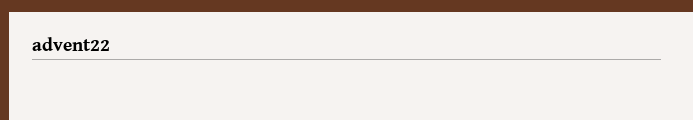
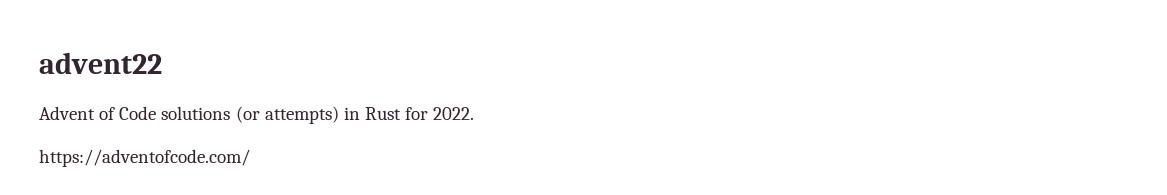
+ Advent of Code solutions (or attempts) in Rust for 2022.
+ https://adventofcode.com/

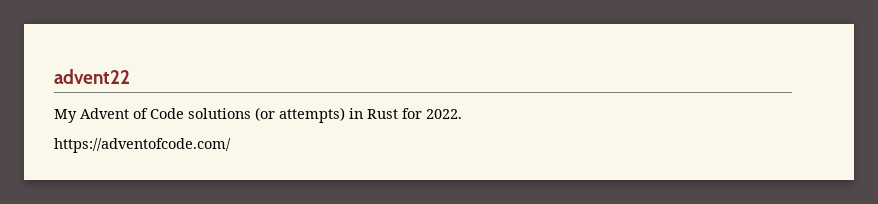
- Advent of Code solutions (or attempts) in Rust for 2022.
+ My Advent of Code solutions (or attempts) in Rust for 2022.

